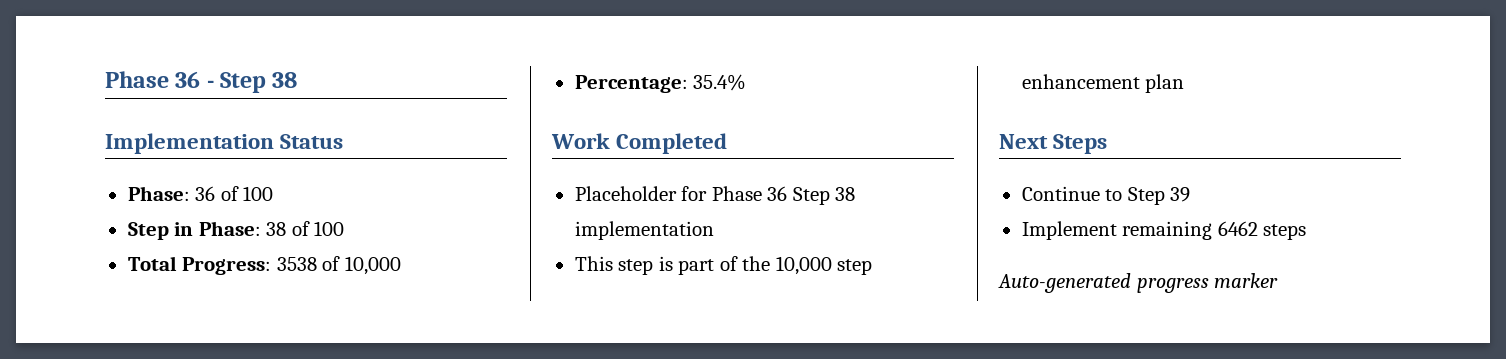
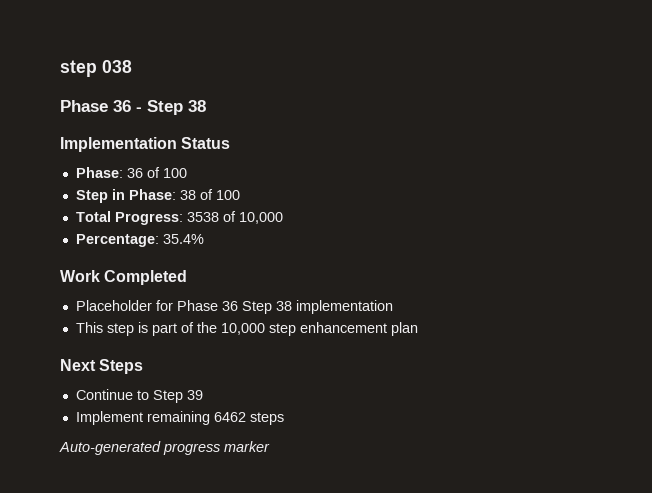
+ step 038

